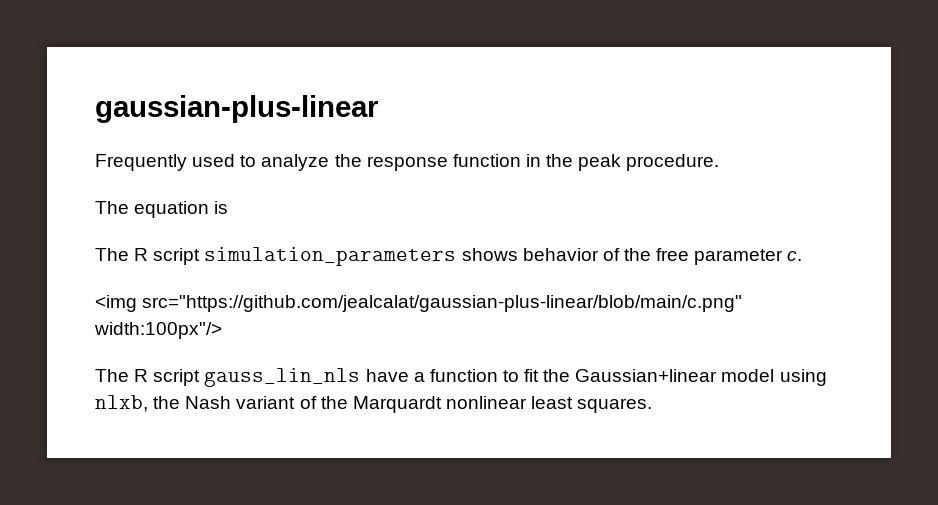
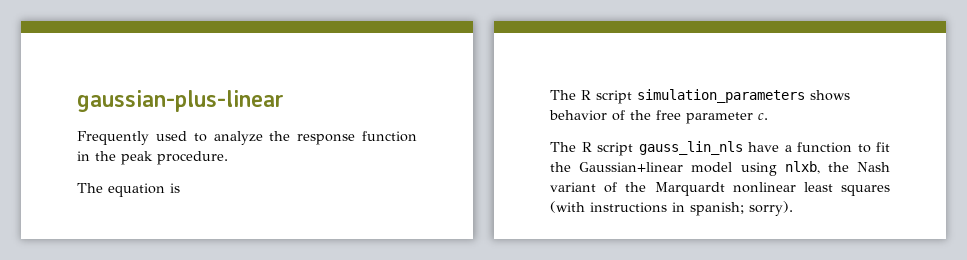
- <img src="https://github.com/jealcalat/gaussian-plus-linear/blob/main/c.png" width:100px"/>
- The R script gauss_lin_nls have a function to fit the Gaussian+linear model using nlxb, the Nash variant of the Marquardt nonlinear least squares.
+ The R script gauss_lin_nls have a function to fit the Gaussian+linear model using nlxb, the Nash variant of the Marquardt nonlinear least squares (with instructions in spanish; sorry).

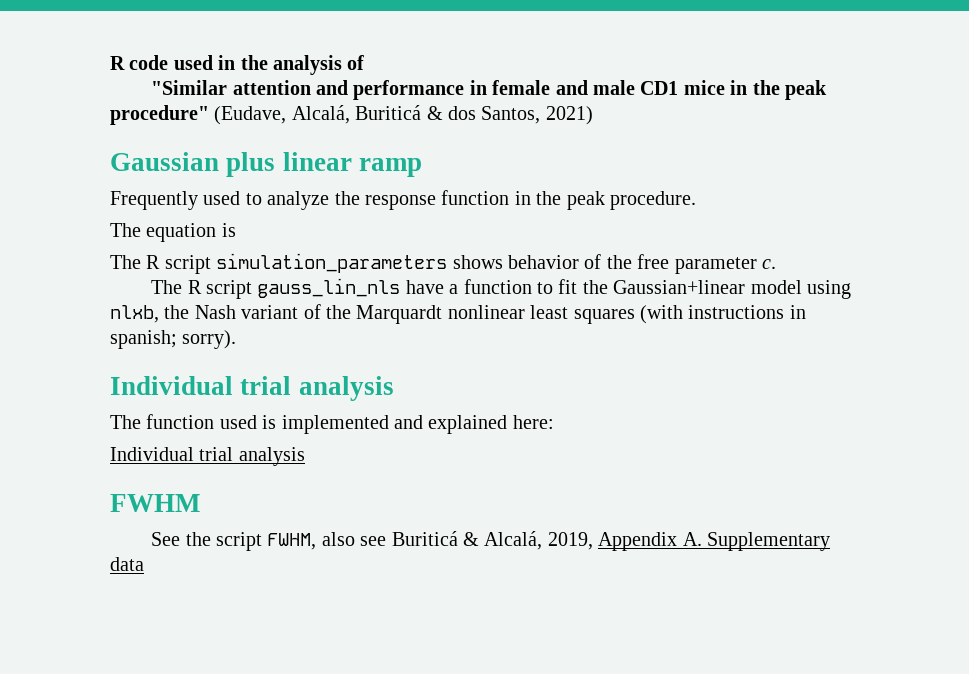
- gaussian-plus-linear
+ R code used in the analysis of
+ "Similar attention and performance in female and male CD1 mice in the peak procedure" (Eudave, Alcalá, Buriticá & dos Santos, 2021)
+ Gaussian plus linear ramp
  The R script gauss_lin_nls have a function to fit the Gaussian+linear model using nlxb, the Nash variant of the Marquardt nonlinear least squares (with instructions in spanish; sorry).
+ Individual trial analysis
+ The function used is implemented and explained here:
+ Individual trial analysis
+ FWHM
+ See the script FWHM, also see Buriticá & Alcalá, 2019, Appendix A. Supplementary data

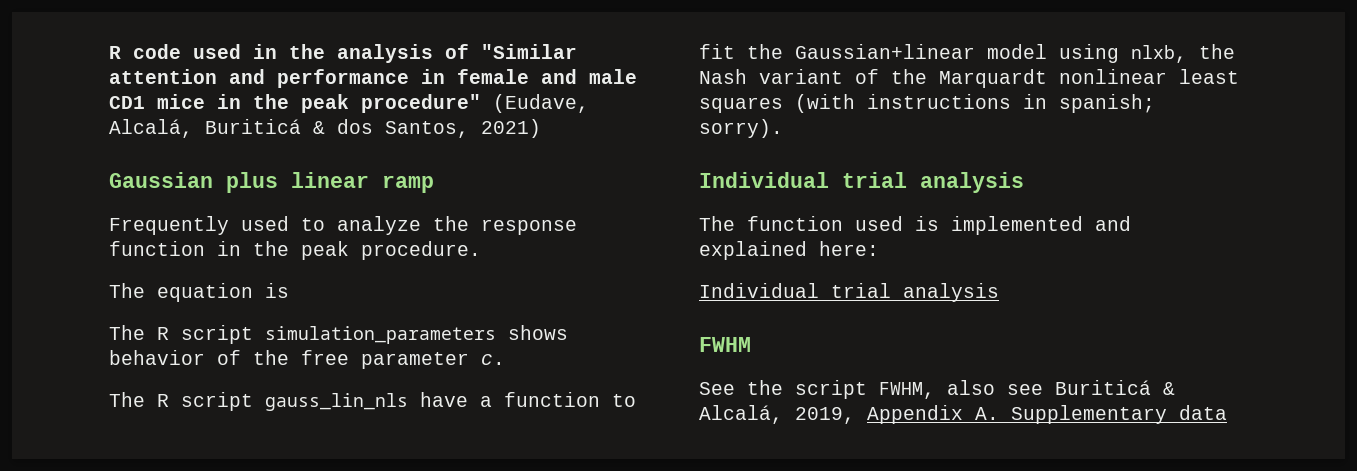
- R code used in the analysis of
- "Similar attention and performance in female and male CD1 mice in the peak procedure" (Eudave, Alcalá, Buriticá & dos Santos, 2021)
+ R code used in the analysis of "Similar attention and performance in female and male CD1 mice in the peak procedure" (Eudave, Alcalá, Buriticá & dos Santos, 2021)

